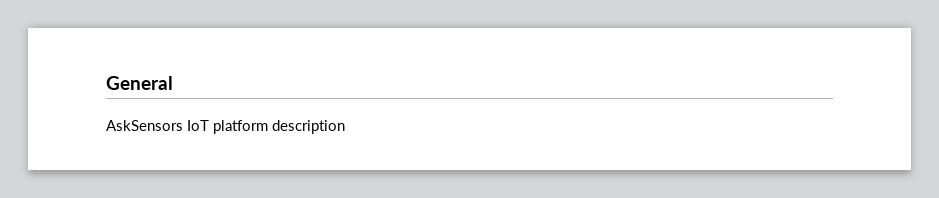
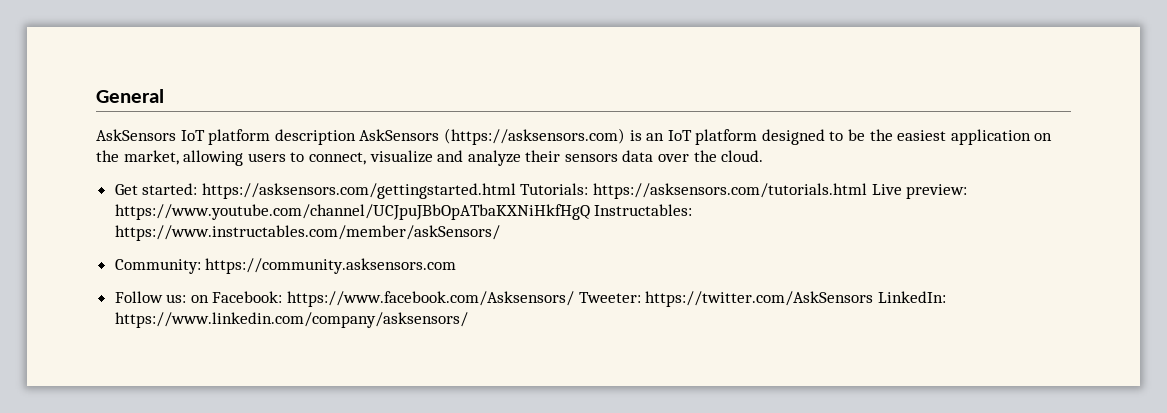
- AskSensors IoT platform description
+ AskSensors IoT platform description AskSensors (https://asksensors.com) is an IoT platform designed to be the easiest application on the market, allowing users to connect, visualize and analyze their sensors data over the cloud.
+ Get started: https://asksensors.com/gettingstarted.html Tutorials: https://asksensors.com/tutorials.html Live preview: https://www.youtube.com/channel/UCJpuJBbOpATbaKXNiHkfHgQ Instructables: https://www.instructables.com/member/askSensors/
+ Community: https://community.asksensors.com
+ Follow us: on Facebook: https://www.facebook.com/Asksensors/ Tweeter: https://twitter.com/AskSensors LinkedIn: https://www.linkedin.com/company/asksensors/

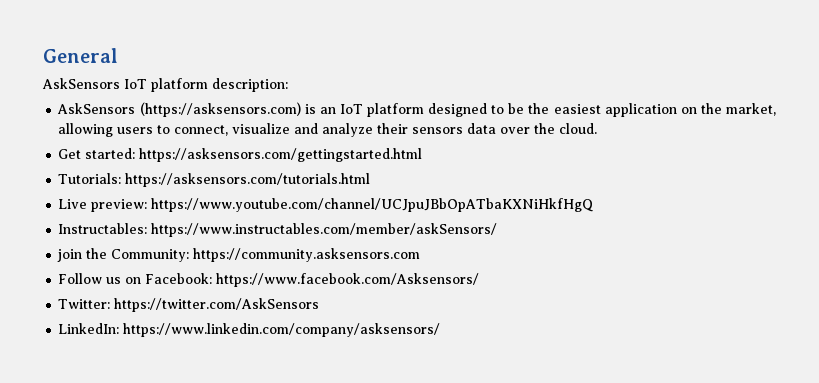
- AskSensors IoT platform description AskSensors (https://asksensors.com) is an IoT platform designed to be the easiest application on the market, allowing users to connect, visualize and analyze their sensors data over the cloud.
+ AskSensors IoT platform description:
+ AskSensors (https://asksensors.com) is an IoT platform designed to be the easiest application on the market, allowing users to connect, visualize and analyze their sensors data over the cloud.
- Get started: https://asksensors.com/gettingstarted.html Tutorials: https://asksensors.com/tutorials.html Live preview: https://www.youtube.com/channel/UCJpuJBbOpATbaKXNiHkfHgQ Instructables: https://www.instructables.com/member/askSensors/
+ Get started: https://asksensors.com/gettingstarted.html
+ Tutorials: https://asksensors.com/tutorials.html
+ Live preview: https://www.youtube.com/channel/UCJpuJBbOpATbaKXNiHkfHgQ
+ Instructables: https://www.instructables.com/member/askSensors/
- Community: https://community.asksensors.com
+ join the Community: https://community.asksensors.com
- Follow us: on Facebook: https://www.facebook.com/Asksensors/ Tweeter: https://twitter.com/AskSensors LinkedIn: https://www.linkedin.com/company/asksensors/
+ Follow us on Facebook: https://www.facebook.com/Asksensors/
+ Twitter: https://twitter.com/AskSensors
+ LinkedIn: https://www.linkedin.com/company/asksensors/

